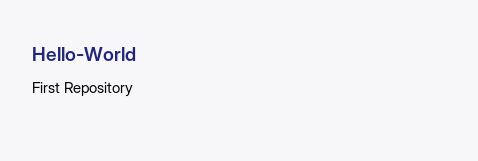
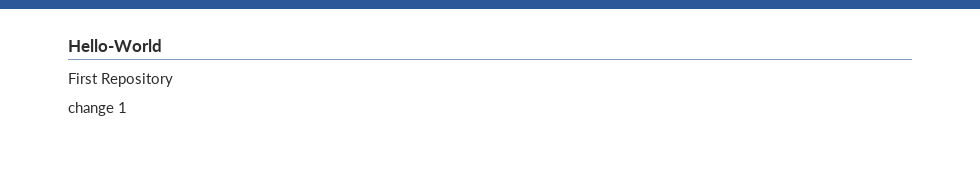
+ change 1

